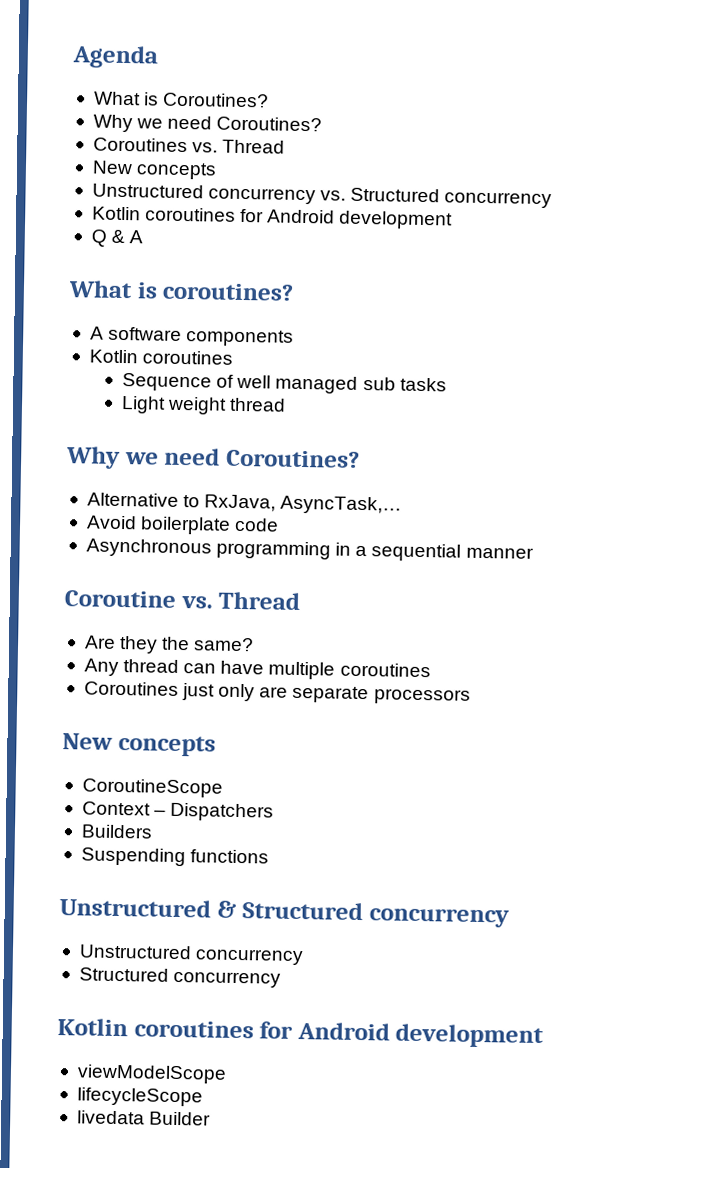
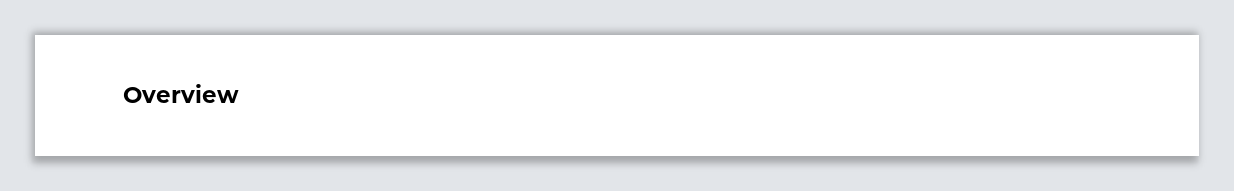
- Agenda
- What is Coroutines?
- Why we need Coroutines?
- Coroutines vs. Thread
- New concepts
- Unstructured concurrency vs. Structured concurrency
- Kotlin coroutines for Android development
- Q & A
- What is coroutines?
- A software components
- Kotlin coroutines
- Sequence of well managed sub tasks
- Light weight thread
- Why we need Coroutines?
- Alternative to RxJava, AsyncTask,…
- Avoid boilerplate code
- Asynchronous programming in a sequential manner
- Coroutine vs. Thread
- Are they the same?
- Any thread can have multiple coroutines
- Coroutines just only are separate processors
- New concepts
- CoroutineScope
- Context – Dispatchers
- Builders
- Suspending functions
- Unstructured & Structured concurrency
- Unstructured concurrency
- Structured concurrency
- Kotlin coroutines for Android development
- viewModelScope
- lifecycleScope
- livedata Builder
+ Overview

